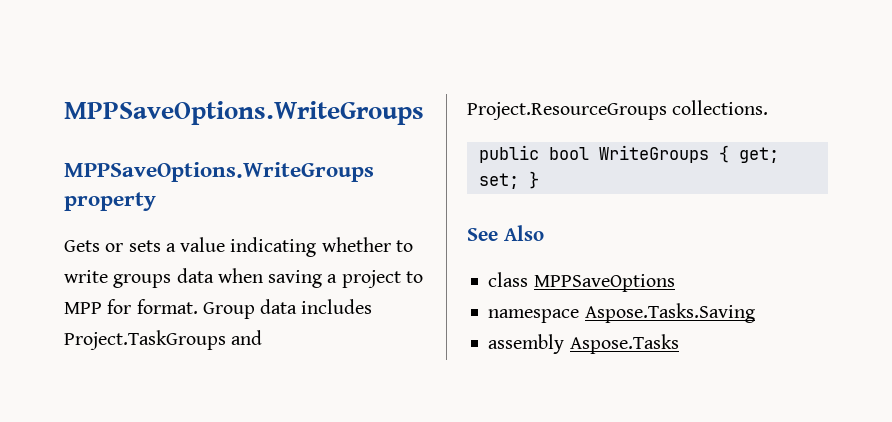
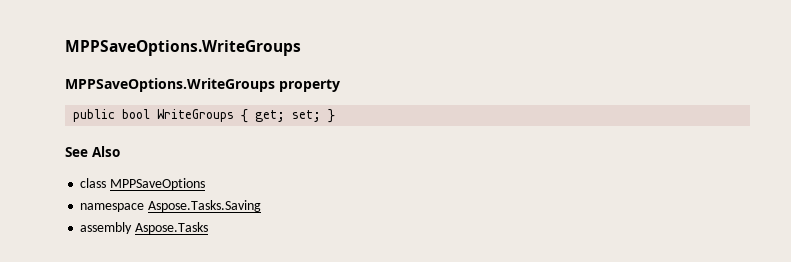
- Gets or sets a value indicating whether to write groups data when saving a project to MPP for format. Group data includes Project.TaskGroups and Project.ResourceGroups collections.

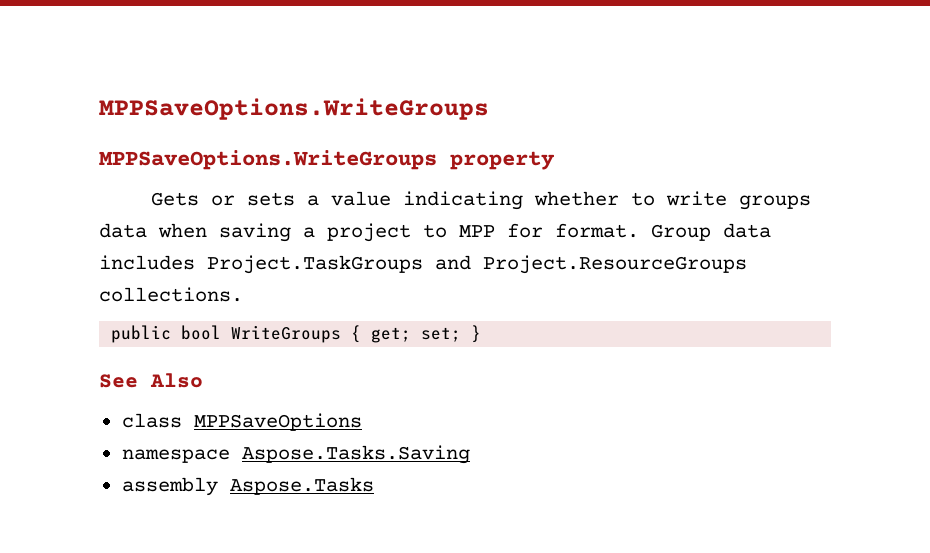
+ Gets or sets a value indicating whether to write groups data when saving a project to MPP for format. Group data includes Project.TaskGroups and Project.ResourceGroups collections.

